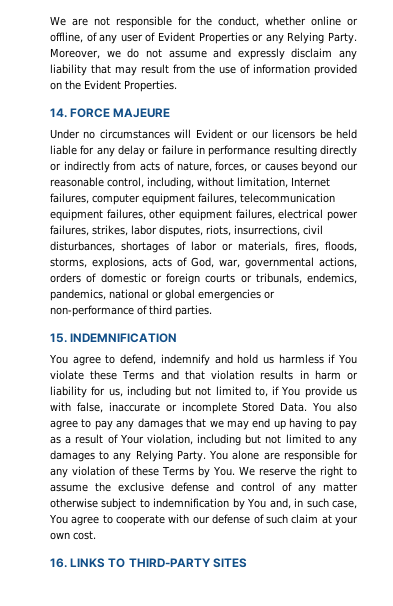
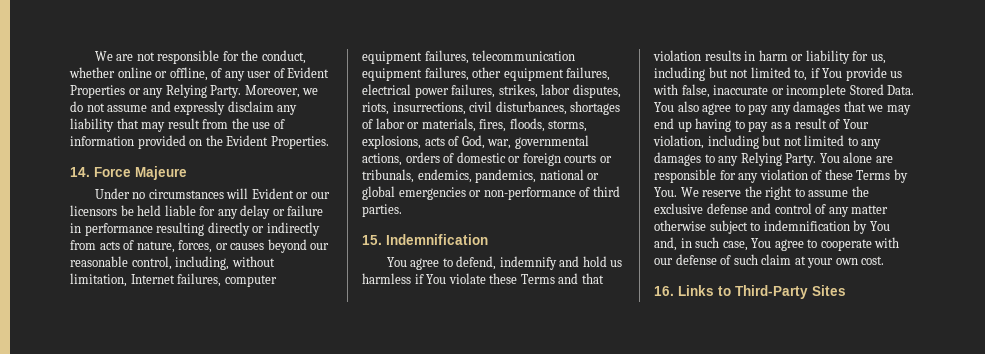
- 14. FORCE MAJEURE
+ 14. Force Majeure
- 15. INDEMNIFICATION
+ 15. Indemnification
- 16. LINKS TO THIRD-PARTY SITES
+ 16. Links to Third-Party Sites

